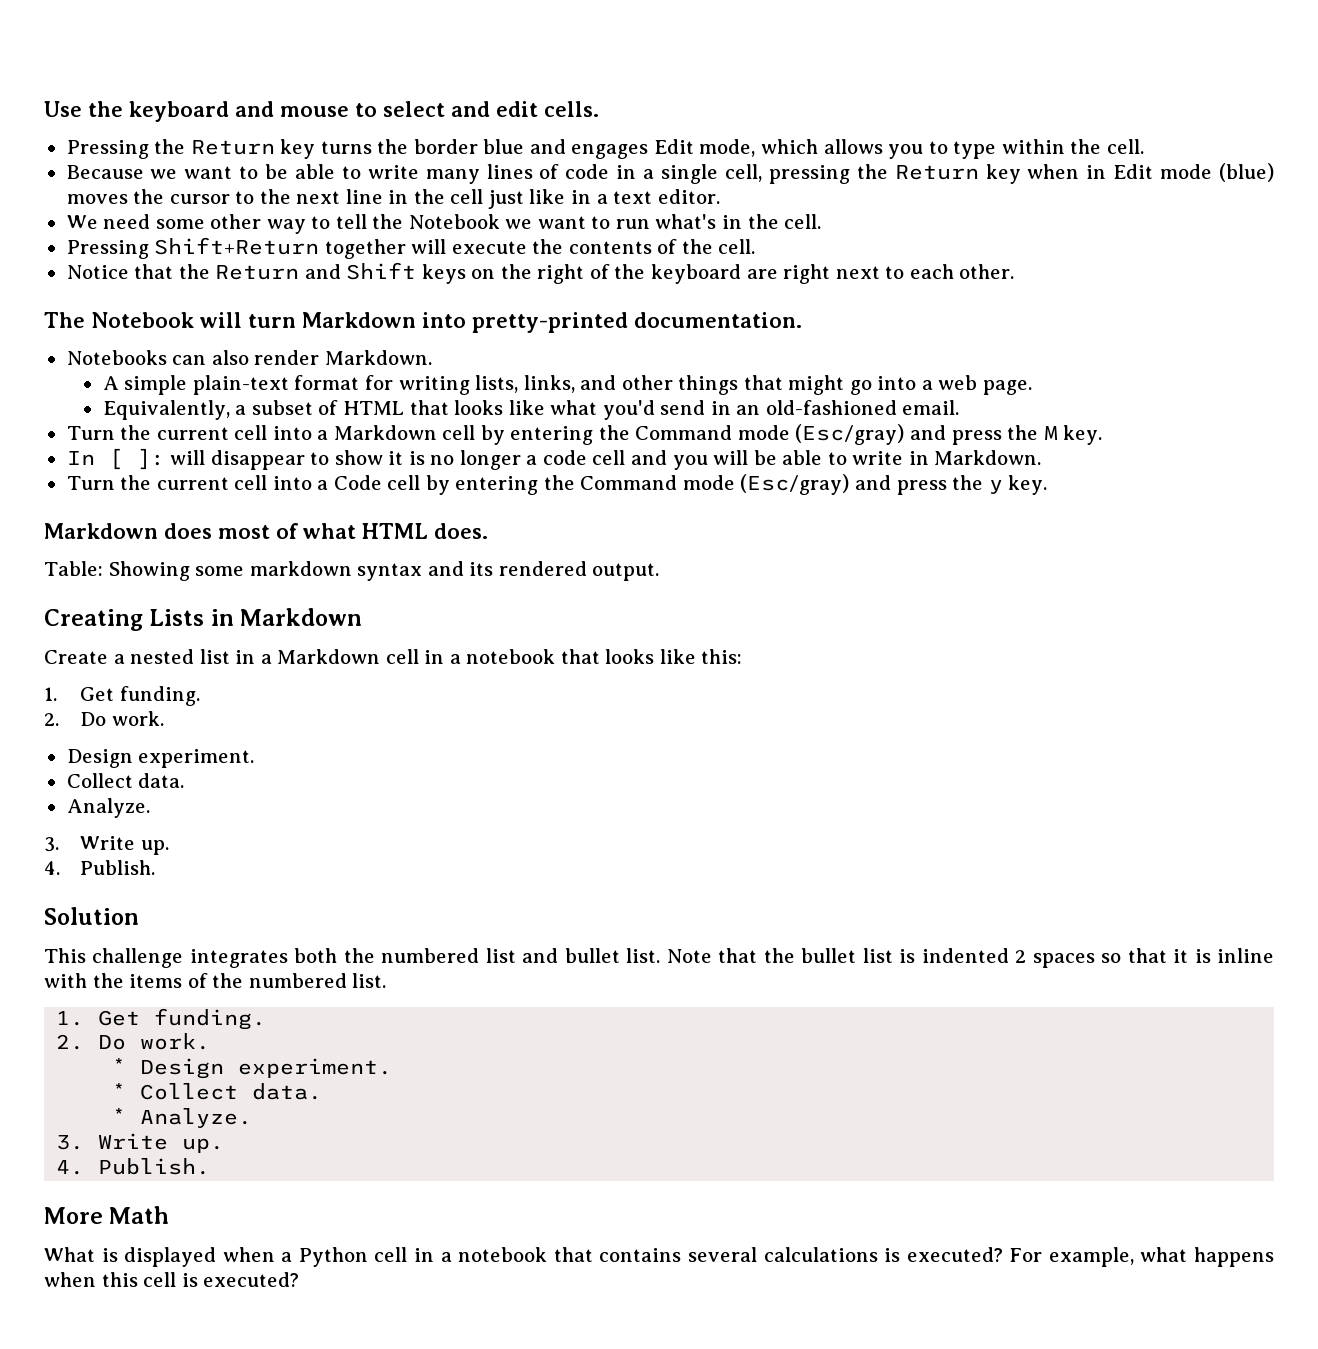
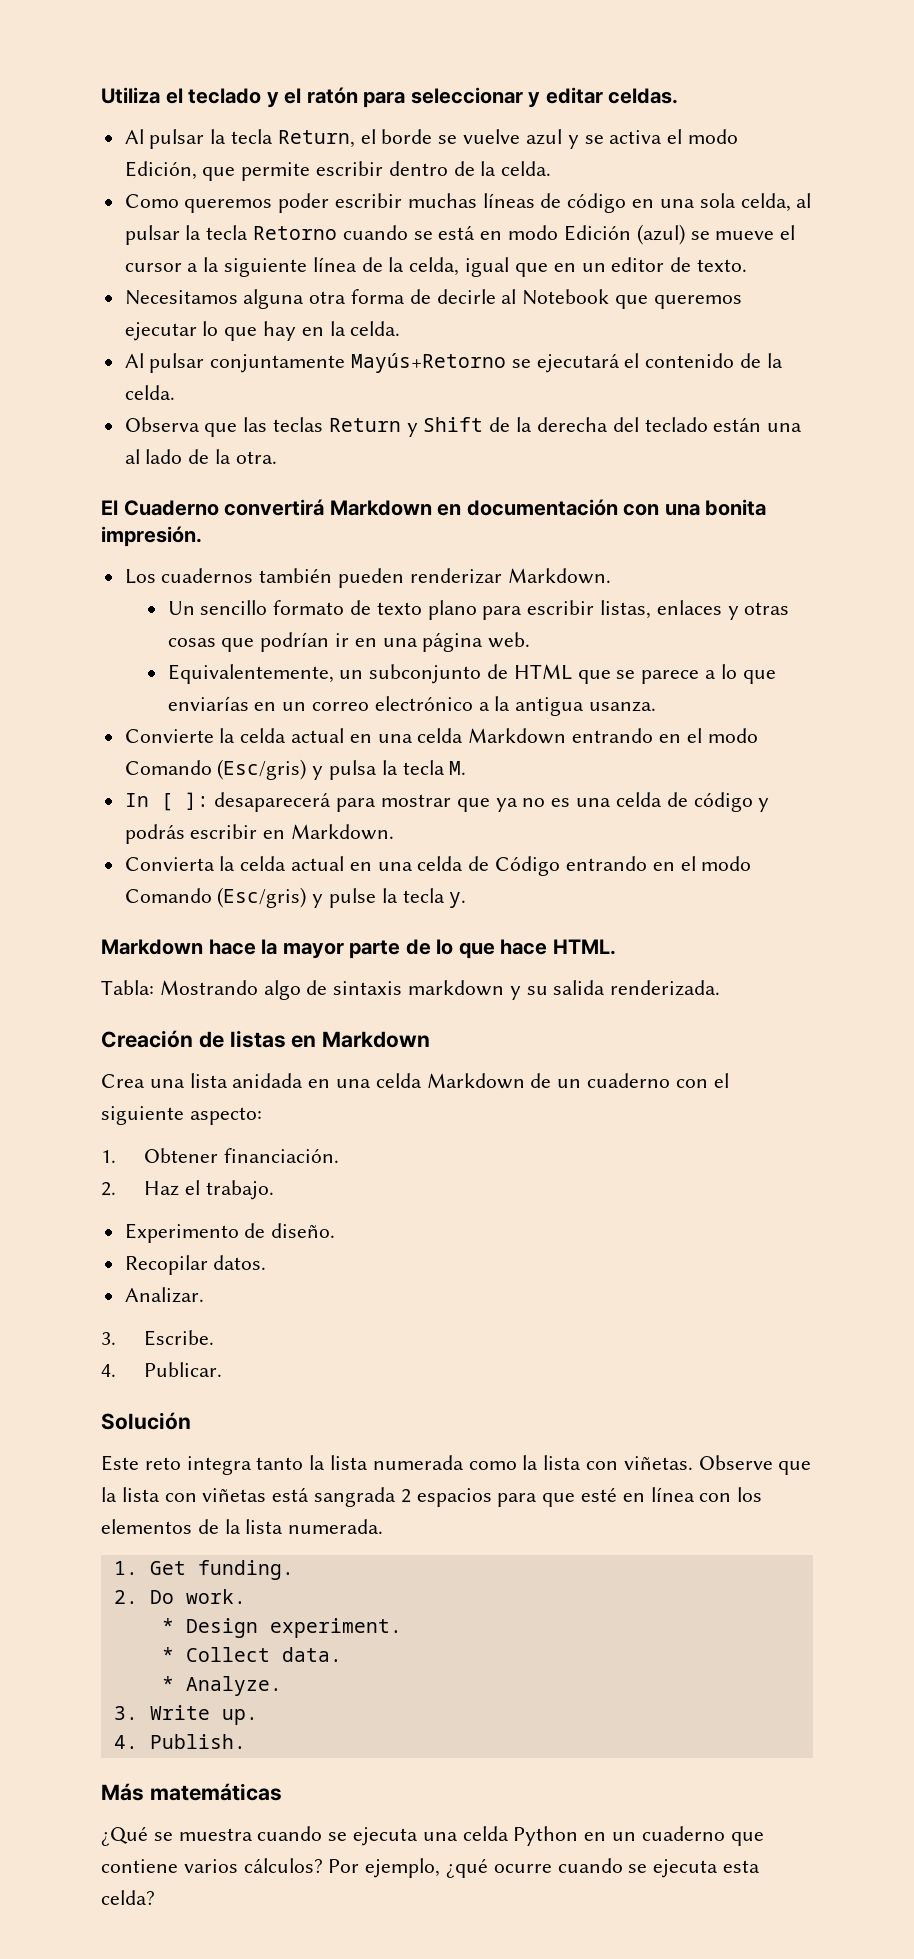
- Use the keyboard and mouse to select and edit cells.
- Pressing the Return key turns the border blue and engages Edit mode, which allows you to type within the cell.
- Because we want to be able to write many lines of code in a single cell, pressing the Return key when in Edit mode (blue) moves the cursor to the next line in the cell just like in a text editor.
- We need some other way to tell the Notebook we want to run what's in the cell.
- Pressing Shift+Return together will execute the contents of the cell.
- Notice that the Return and Shift keys on the right of the keyboard are right next to each other.
- The Notebook will turn Markdown into pretty-printed documentation.
- Notebooks can also render Markdown.
- A simple plain-text format for writing lists, links, and other things that might go into a web page.
- Equivalently, a subset of HTML that looks like what you'd send in an old-fashioned email.
- Turn the current cell into a Markdown cell by entering the Command mode (Esc/gray) and press the M key.
- In [ ]: will disappear to show it is no longer a code cell and you will be able to write in Markdown.
- Turn the current cell into a Code cell by entering the Command mode (Esc/gray) and press the y key.
- Markdown does most of what HTML does.
- Table: Showing some markdown syntax and its rendered output.
- Creating Lists in Markdown
- Create a nested list in a Markdown cell in a notebook that looks like this:
- 1. Get funding.
- 2. Do work.
- Design experiment.
- Collect data.
- Analyze.
- 3. Write up.
- 4. Publish.
- Solution
- This challenge integrates both the numbered list and bullet list. Note that the bullet list is indented 2 spaces so that it is inline with the items of the numbered list.
+ Utiliza el teclado y el ratón para seleccionar y editar celdas.
+ Al pulsar la tecla Return, el borde se vuelve azul y se activa el modo Edición, que permite escribir dentro de la celda.
+ Como queremos poder escribir muchas líneas de código en una sola celda, al pulsar la tecla Retorno cuando se está en modo Edición (azul) se mueve el cursor a la siguiente línea de la celda, igual que en un editor de texto.
+ Necesitamos alguna otra forma de decirle al Notebook que queremos ejecutar lo que hay en la celda.
+ Al pulsar conjuntamente Mayús+Retorno se ejecutará el contenido de la celda.
+ Observa que las teclas Return y Shift de la derecha del teclado están una al lado de la otra.
+ El Cuaderno convertirá Markdown en documentación con una bonita impresión.
+ Los cuadernos también pueden renderizar Markdown.
+ Un sencillo formato de texto plano para escribir listas, enlaces y otras cosas que podrían ir en una página web.
+ Equivalentemente, un subconjunto de HTML que se parece a lo que enviarías en un correo electrónico a la antigua usanza.
+ Convierte la celda actual en una celda Markdown entrando en el modo Comando (Esc/gris) y pulsa la tecla M.
+ In [ ]: desaparecerá para mostrar que ya no es una celda de código y podrás escribir en Markdown.
+ Convierta la celda actual en una celda de Código entrando en el modo Comando (Esc/gris) y pulse la tecla y.
+ Markdown hace la mayor parte de lo que hace HTML.
+ Tabla: Mostrando algo de sintaxis markdown y su salida renderizada.
+ Creación de listas en Markdown
+ Crea una lista anidada en una celda Markdown de un cuaderno con el siguiente aspecto:
+ 1. Obtener financiación.
+ 2. Haz el trabajo.
+ Experimento de diseño.
+ Recopilar datos.
+ Analizar.
+ 3. Escribe.
+ 4. Publicar.
+ Solución
+ Este reto integra tanto la lista numerada como la lista con viñetas. Observe que la lista con viñetas está sangrada 2 espacios para que esté en línea con los elementos de la lista numerada.
- More Math
- What is displayed when a Python cell in a notebook that contains several calculations is executed? For example, what happens when this cell is executed?
+ Más matemáticas
+ ¿Qué se muestra cuando se ejecuta una celda Python en un cuaderno que contiene varios cálculos? Por ejemplo, ¿qué ocurre cuando se ejecuta esta celda?

